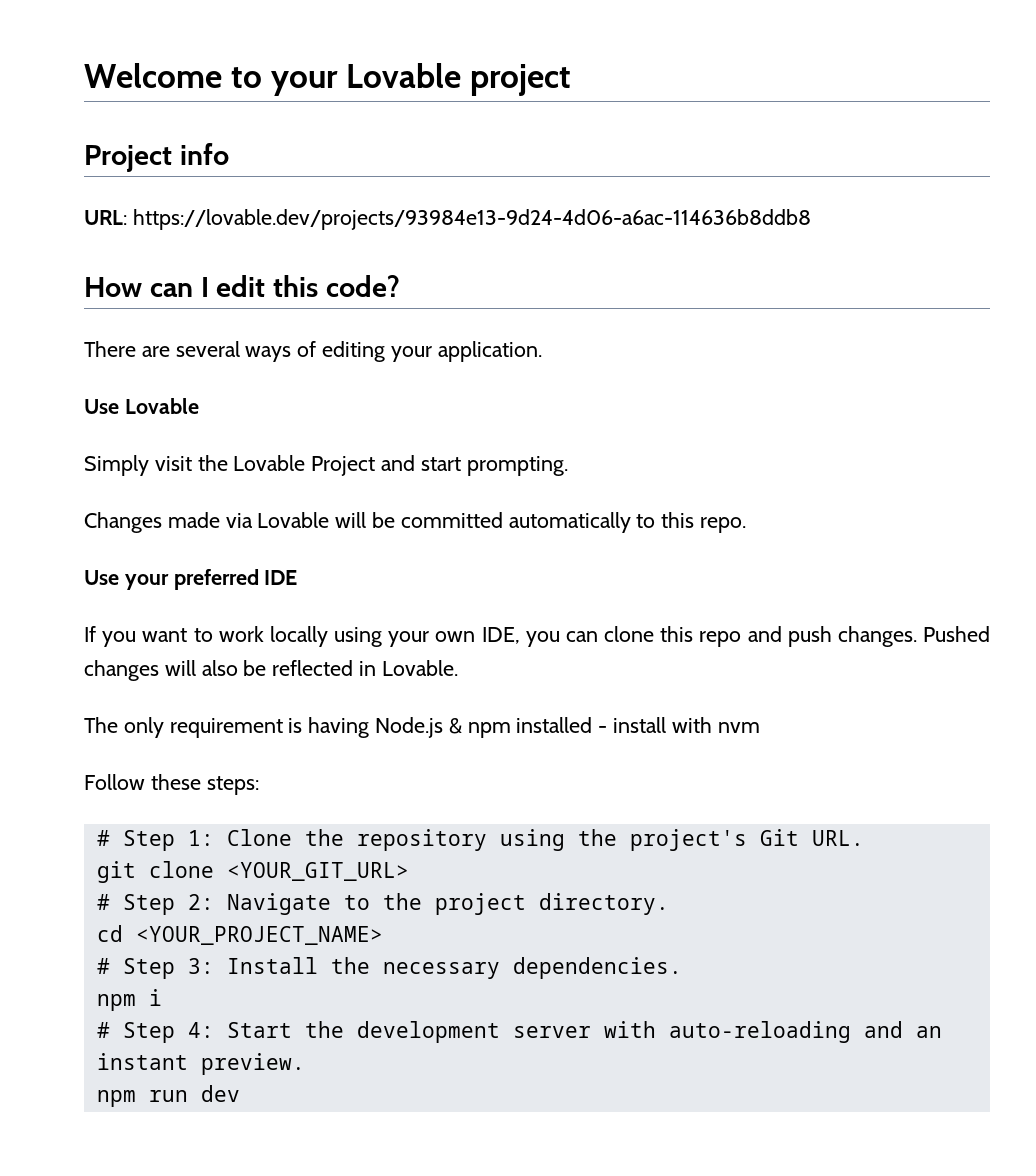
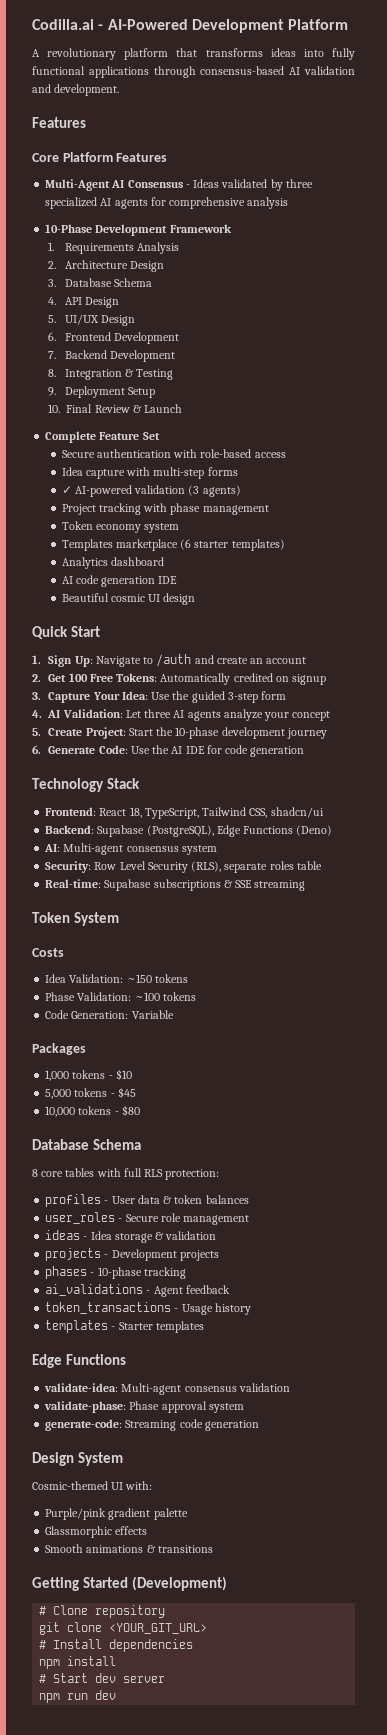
- Welcome to your Lovable project
- Project info
- URL: https://lovable.dev/projects/93984e13-9d24-4d06-a6ac-114636b8ddb8
- How can I edit this code?
- There are several ways of editing your application.
- Use Lovable
- Simply visit the Lovable Project and start prompting.
- Changes made via Lovable will be committed automatically to this repo.
- Use your preferred IDE
- If you want to work locally using your own IDE, you can clone this repo and push changes. Pushed changes will also be reflected in Lovable.
- The only requirement is having Node.js & npm installed - install with nvm
- Follow these steps:
- # Step 1: Clone the repository using the project's Git URL.
+ Codilla.ai - AI-Powered Development Platform
+ A revolutionary platform that transforms ideas into fully functional applications through consensus-based AI validation and development.
+ Features
+ Core Platform Features
+ Multi-Agent AI Consensus - Ideas validated by three specialized AI agents for comprehensive analysis
+ 10-Phase Development Framework
+ 1. Requirements Analysis
+ 2. Architecture Design
+ 3. Database Schema
+ 4. API Design
+ 5. UI/UX Design
+ 6. Frontend Development
+ 7. Backend Development
+ 8. Integration & Testing
+ 9. Deployment Setup
+ 10. Final Review & Launch
+ Complete Feature Set
+ Secure authentication with role-based access
+ Idea capture with multi-step forms
+ ✓ AI-powered validation (3 agents)
+ Project tracking with phase management
+ Token economy system
+ Templates marketplace (6 starter templates)
+ Analytics dashboard
+ AI code generation IDE
+ Beautiful cosmic UI design
+ Quick Start
+ 1. Sign Up: Navigate to /auth and create an account
+ 2. Get 100 Free Tokens: Automatically credited on signup
+ 3. Capture Your Idea: Use the guided 3-step form
+ 4. AI Validation: Let three AI agents analyze your concept
+ 5. Create Project: Start the 10-phase development journey
+ 6. Generate Code: Use the AI IDE for code generation
+ Technology Stack
+ Frontend: React 18, TypeScript, Tailwind CSS, shadcn/ui
+ Backend: Supabase (PostgreSQL), Edge Functions (Deno)
+ AI: Multi-agent consensus system
+ Security: Row Level Security (RLS), separate roles table
+ Real-time: Supabase subscriptions & SSE streaming
+ Token System
+ Costs
+ Idea Validation: ~150 tokens
+ Phase Validation: ~100 tokens
+ Code Generation: Variable
+ Packages
+ 1,000 tokens - $10
+ 5,000 tokens - $45
+ 10,000 tokens - $80
+ Database Schema
+ 8 core tables with full RLS protection:
+ profiles - User data & token balances
+ user_roles - Secure role management
+ ideas - Idea storage & validation
+ projects - Development projects
+ phases - 10-phase tracking
+ ai_validations - Agent feedback
+ token_transactions - Usage history
+ templates - Starter templates
+ Edge Functions
+ validate-idea: Multi-agent consensus validation
+ validate-phase: Phase approval system
+ generate-code: Streaming code generation
+ Design System
+ Cosmic-themed UI with:
+ Purple/pink gradient palette
+ Glassmorphic effects
+ Smooth animations & transitions
+ Getting Started (Development)
+ # Clone repository
  git clone <YOUR_GIT_URL>
- # Step 2: Navigate to the project directory.
- cd <YOUR_PROJECT_NAME>
- # Step 3: Install the necessary dependencies.
- npm i
- # Step 4: Start the development server with auto-reloading and an instant preview.
+ # Install dependencies
+ npm install
+ # Start dev server

